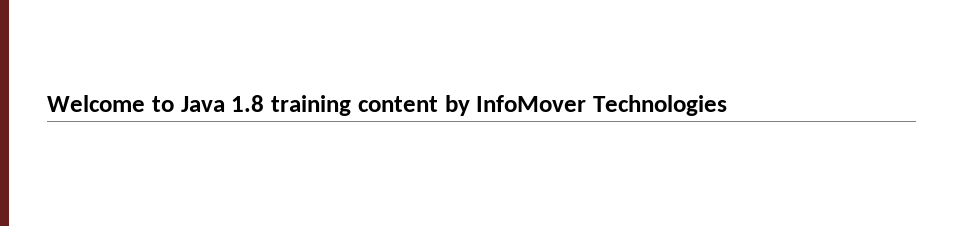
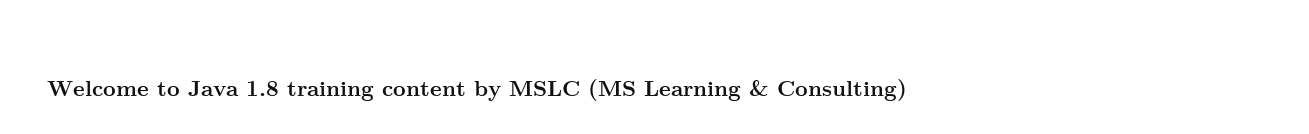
- Welcome to Java 1.8 training content by InfoMover Technologies
+ Welcome to Java 1.8 training content by MSLC (MS Learning & Consulting)

